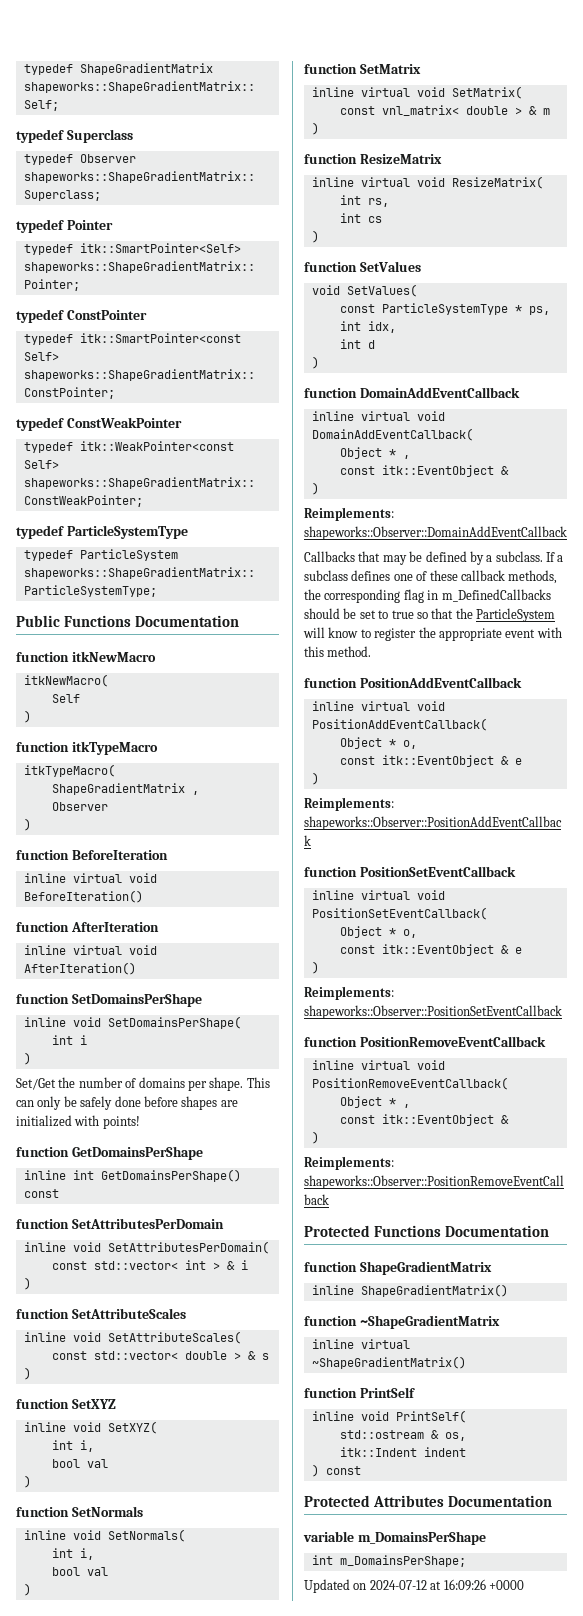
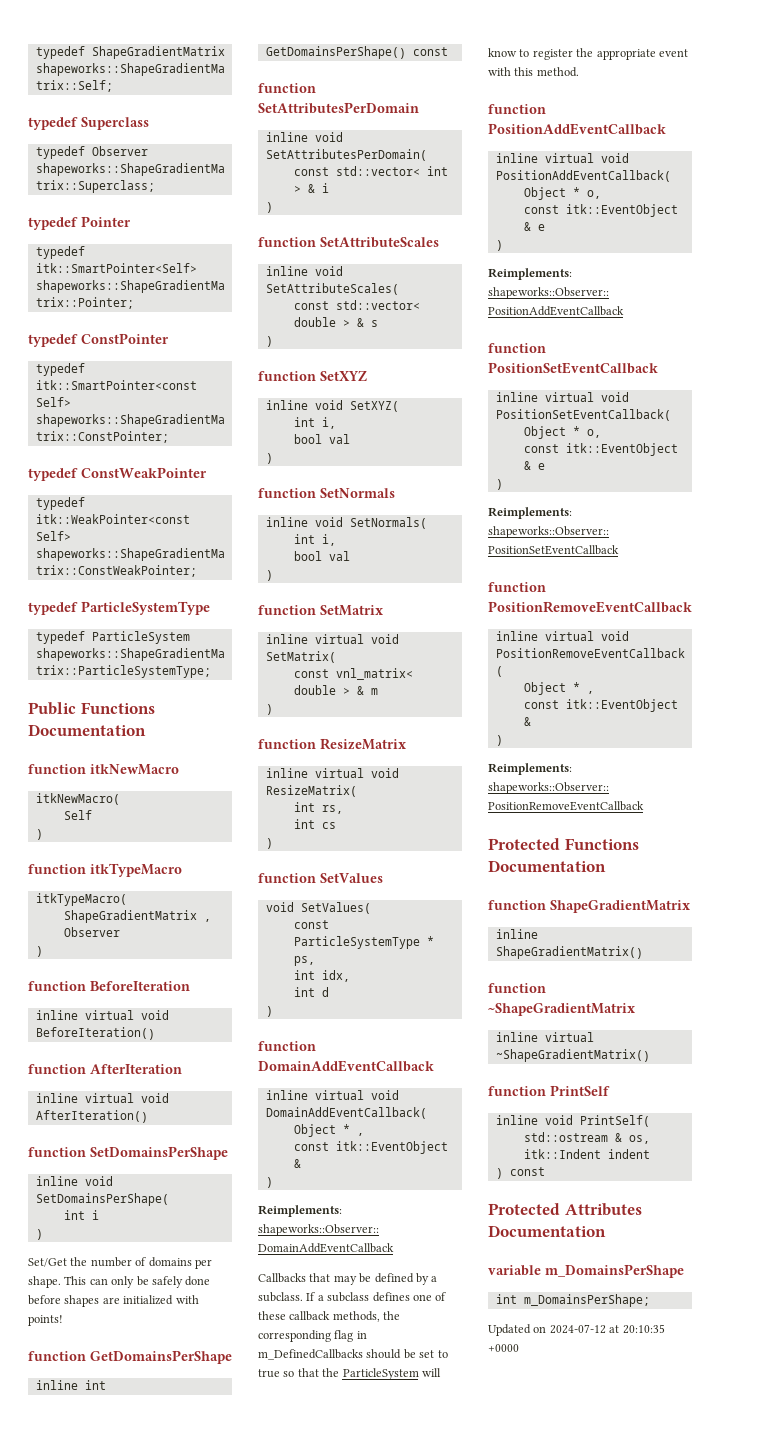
- Updated on 2024-07-12 at 16:09:26 +0000
+ Updated on 2024-07-12 at 20:10:35 +0000

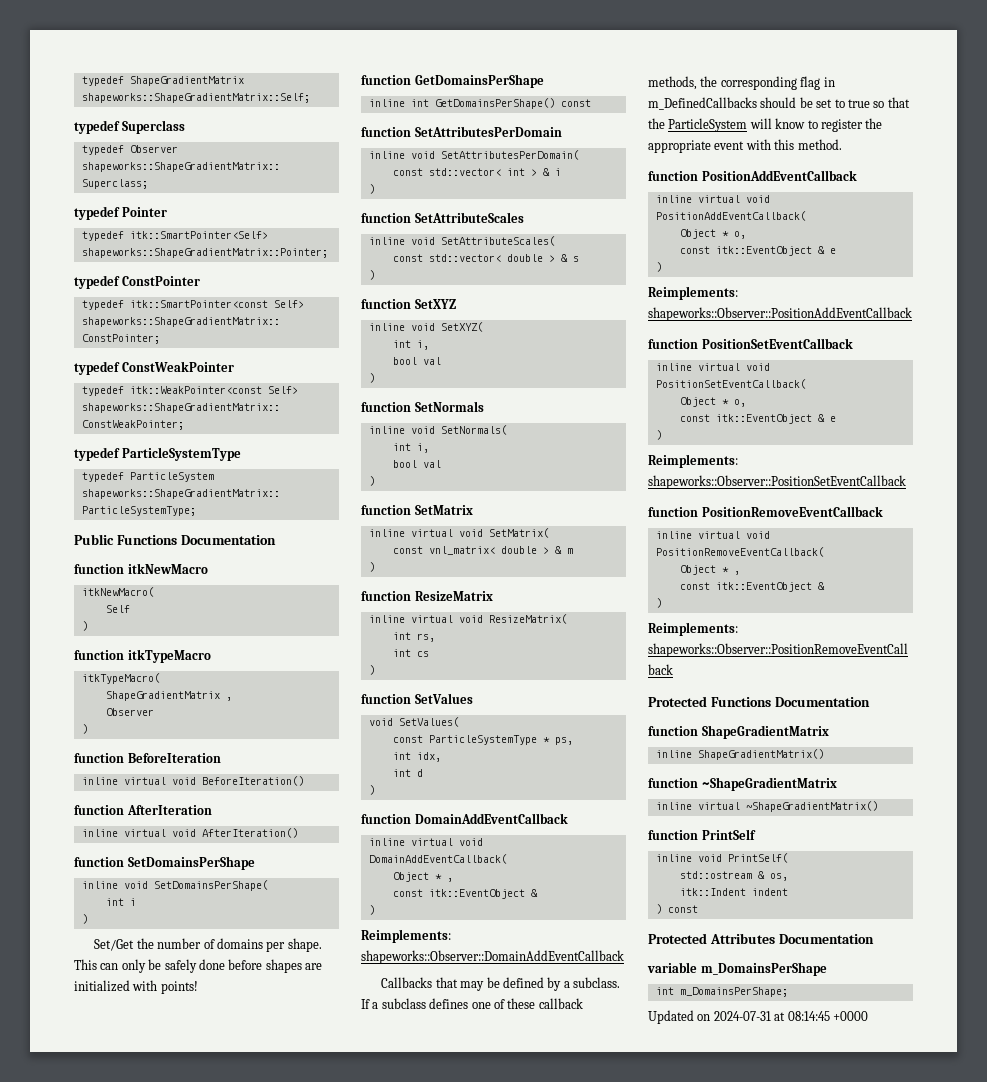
- Updated on 2024-07-12 at 20:10:35 +0000
+ Updated on 2024-07-31 at 08:14:45 +0000

